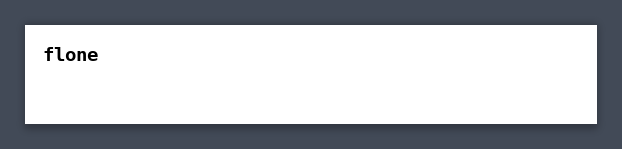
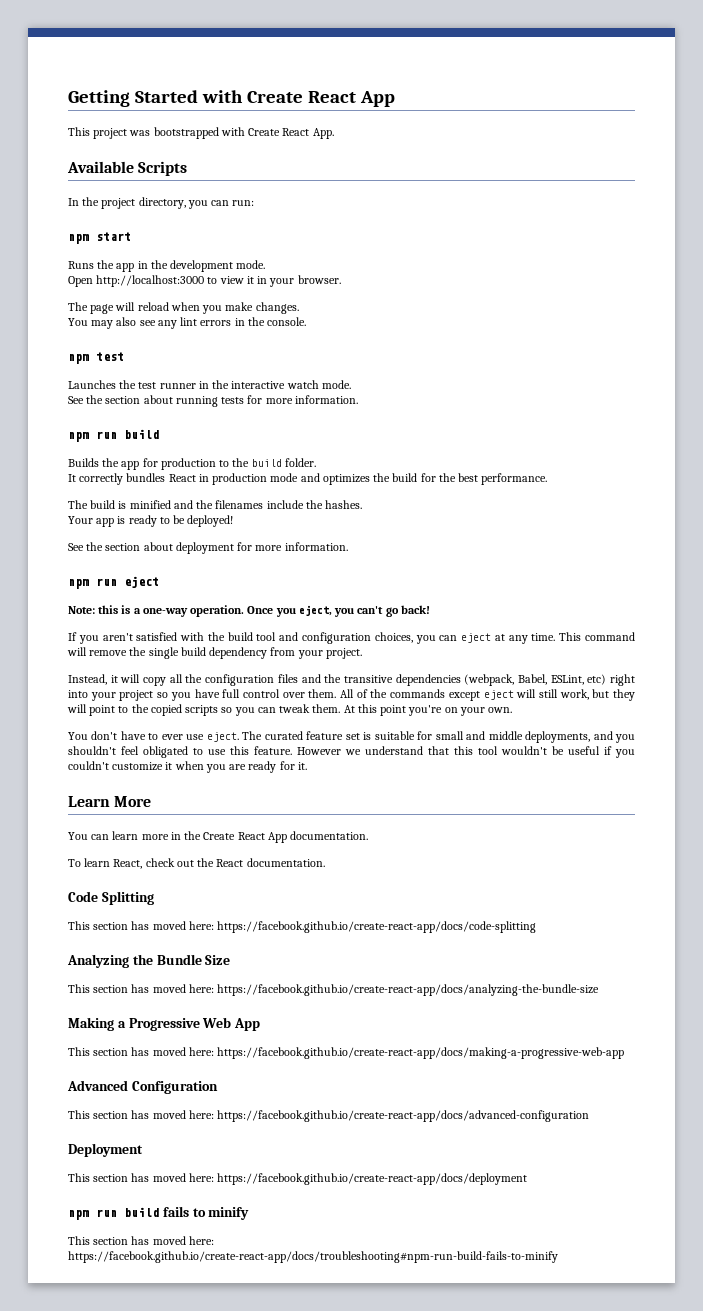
- flone
+ Getting Started with Create React App
+ This project was bootstrapped with Create React App.
+ Available Scripts
+ In the project directory, you can run:
+ npm start
+ Runs the app in the development mode.
+ Open http://localhost:3000 to view it in your browser.
+ The page will reload when you make changes.
+ You may also see any lint errors in the console.
+ npm test
+ Launches the test runner in the interactive watch mode.
+ See the section about running tests for more information.
+ npm run build
+ Builds the app for production to the build folder.
+ It correctly bundles React in production mode and optimizes the build for the best performance.
+ The build is minified and the filenames include the hashes.
+ Your app is ready to be deployed!
+ See the section about deployment for more information.
+ npm run eject
+ Note: this is a one-way operation. Once you eject, you can't go back!
+ If you aren't satisfied with the build tool and configuration choices, you can eject at any time. This command will remove the single build dependency from your project.
+ Instead, it will copy all the configuration files and the transitive dependencies (webpack, Babel, ESLint, etc) right into your project so you have full control over them. All of the commands except eject will still work, but they will point to the copied scripts so you can tweak them. At this point you're on your own.
+ You don't have to ever use eject. The curated feature set is suitable for small and middle deployments, and you shouldn't feel obligated to use this feature. However we understand that this tool wouldn't be useful if you couldn't customize it when you are ready for it.
+ Learn More
+ You can learn more in the Create React App documentation.
+ To learn React, check out the React documentation.
+ Code Splitting
+ This section has moved here: https://facebook.github.io/create-react-app/docs/code-splitting
+ Analyzing the Bundle Size
+ This section has moved here: https://facebook.github.io/create-react-app/docs/analyzing-the-bundle-size
+ Making a Progressive Web App
+ This section has moved here: https://facebook.github.io/create-react-app/docs/making-a-progressive-web-app
+ Advanced Configuration
+ This section has moved here: https://facebook.github.io/create-react-app/docs/advanced-configuration
+ Deployment
+ This section has moved here: https://facebook.github.io/create-react-app/docs/deployment
+ npm run build fails to minify
+ This section has moved here: https://facebook.github.io/create-react-app/docs/troubleshooting#npm-run-build-fails-to-minify

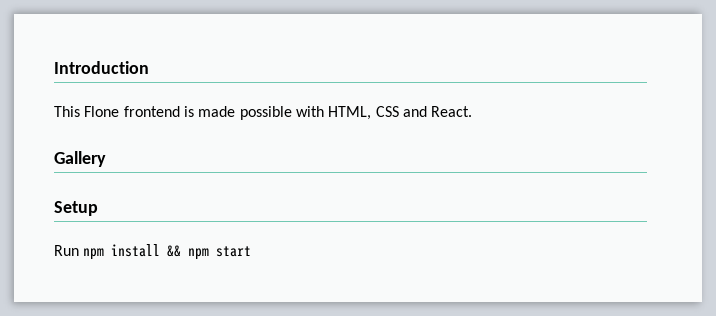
- Getting Started with Create React App
- This project was bootstrapped with Create React App.
- Available Scripts
- In the project directory, you can run:
- npm start
- Runs the app in the development mode.
- Open http://localhost:3000 to view it in your browser.
- The page will reload when you make changes.
- You may also see any lint errors in the console.
- npm test
- Launches the test runner in the interactive watch mode.
- See the section about running tests for more information.
- npm run build
- Builds the app for production to the build folder.
- It correctly bundles React in production mode and optimizes the build for the best performance.
- The build is minified and the filenames include the hashes.
- Your app is ready to be deployed!
- See the section about deployment for more information.
- npm run eject
- Note: this is a one-way operation. Once you eject, you can't go back!
- If you aren't satisfied with the build tool and configuration choices, you can eject at any time. This command will remove the single build dependency from your project.
- Instead, it will copy all the configuration files and the transitive dependencies (webpack, Babel, ESLint, etc) right into your project so you have full control over them. All of the commands except eject will still work, but they will point to the copied scripts so you can tweak them. At this point you're on your own.
- You don't have to ever use eject. The curated feature set is suitable for small and middle deployments, and you shouldn't feel obligated to use this feature. However we understand that this tool wouldn't be useful if you couldn't customize it when you are ready for it.
- Learn More
- You can learn more in the Create React App documentation.
- To learn React, check out the React documentation.
- Code Splitting
- This section has moved here: https://facebook.github.io/create-react-app/docs/code-splitting
- Analyzing the Bundle Size
- This section has moved here: https://facebook.github.io/create-react-app/docs/analyzing-the-bundle-size
- Making a Progressive Web App
- This section has moved here: https://facebook.github.io/create-react-app/docs/making-a-progressive-web-app
- Advanced Configuration
- This section has moved here: https://facebook.github.io/create-react-app/docs/advanced-configuration
- Deployment
- This section has moved here: https://facebook.github.io/create-react-app/docs/deployment
- npm run build fails to minify
- This section has moved here: https://facebook.github.io/create-react-app/docs/troubleshooting#npm-run-build-fails-to-minify
+ Introduction
+ This Flone frontend is made possible with HTML, CSS and React.
+ Gallery
+ Setup
+ Run npm install && npm start

